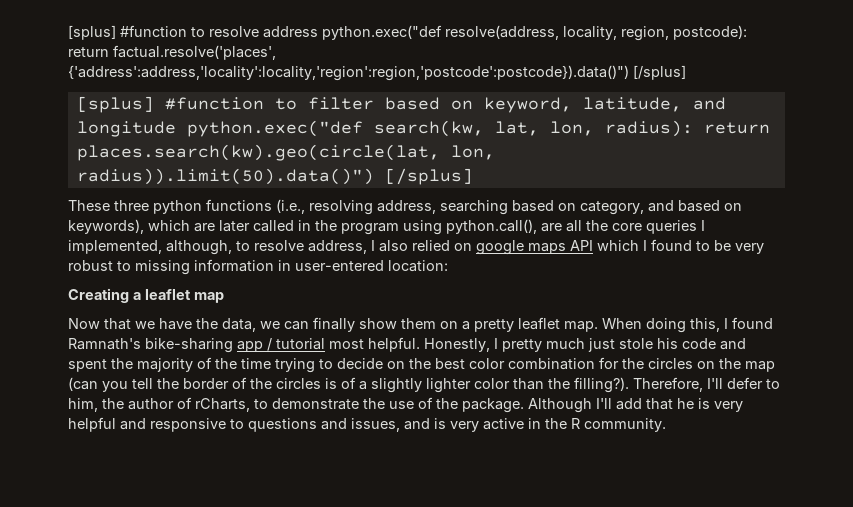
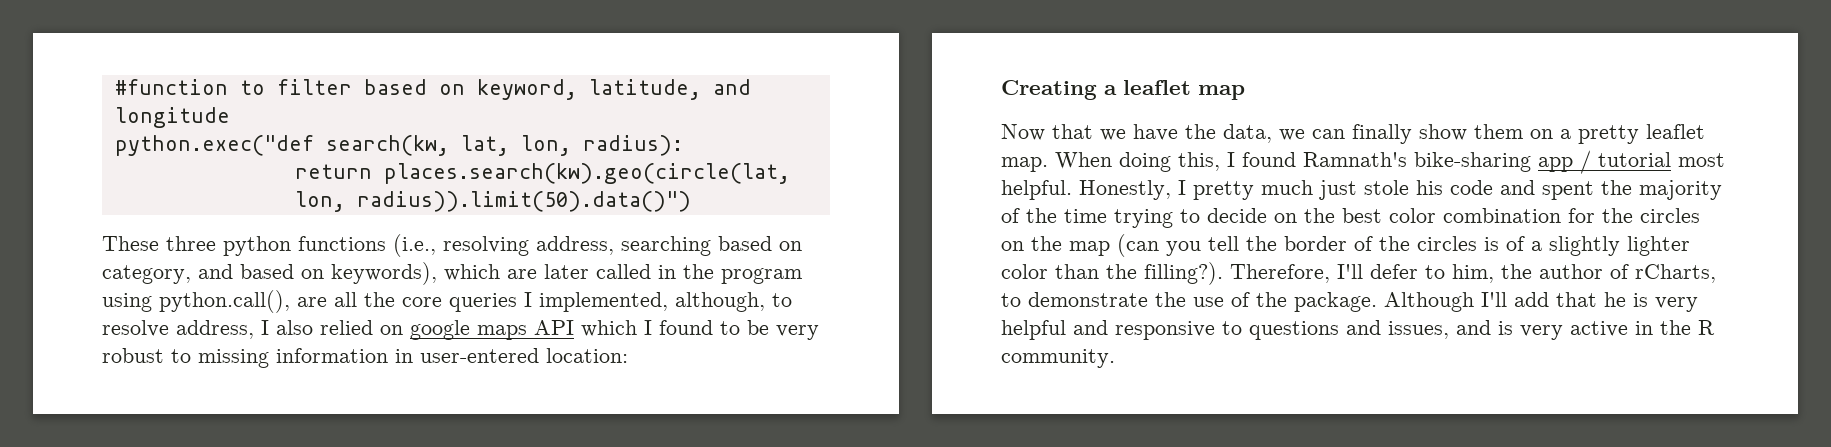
- [splus] #function to resolve address python.exec("def resolve(address, locality, region, postcode): return factual.resolve('places', {'address':address,'locality':locality,'region':region,'postcode':postcode}).data()") [/splus]
- [splus] #function to filter based on keyword, latitude, and longitude python.exec("def search(kw, lat, lon, radius): return places.search(kw).geo(circle(lat, lon, radius)).limit(50).data()") [/splus]
+ #function to filter based on keyword, latitude, and longitude
+ python.exec("def search(kw, lat, lon, radius):
+ return places.search(kw).geo(circle(lat, lon, radius)).limit(50).data()")

